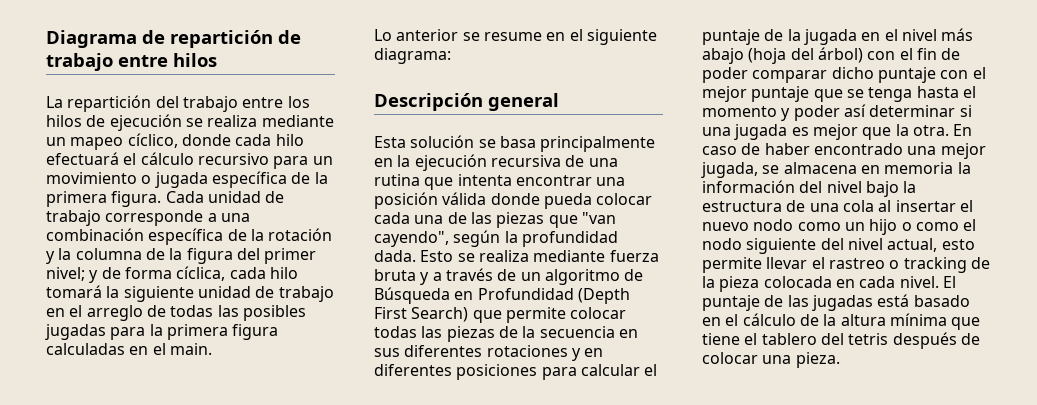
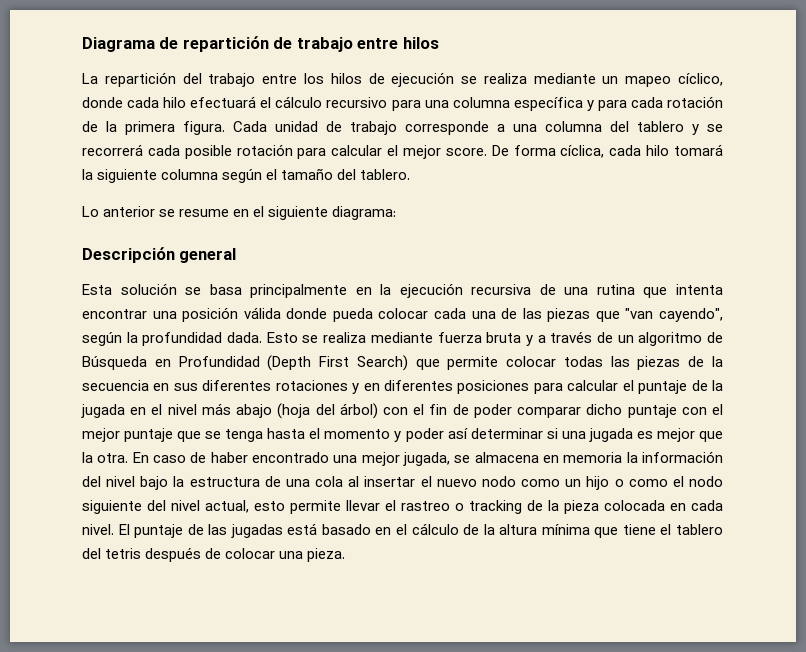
- La repartición del trabajo entre los hilos de ejecución se realiza mediante un mapeo cíclico, donde cada hilo efectuará el cálculo recursivo para un movimiento o jugada específica de la primera figura.
+ La repartición del trabajo entre los hilos de ejecución se realiza mediante un mapeo cíclico, donde cada hilo efectuará el cálculo recursivo para una columna específica y para cada rotación de la primera figura.
- Cada unidad de trabajo corresponde a una combinación específica de la rotación y la columna de la figura del primer nivel; y de forma cíclica, cada hilo tomará la siguiente unidad de trabajo en el arreglo de todas las posibles jugadas para la primera figura calculadas en el main.
+ Cada unidad de trabajo corresponde a una columna del tablero y se recorrerá cada posible rotación para calcular el mejor score. De forma cíclica, cada hilo tomará la siguiente columna según el tamaño del tablero.

